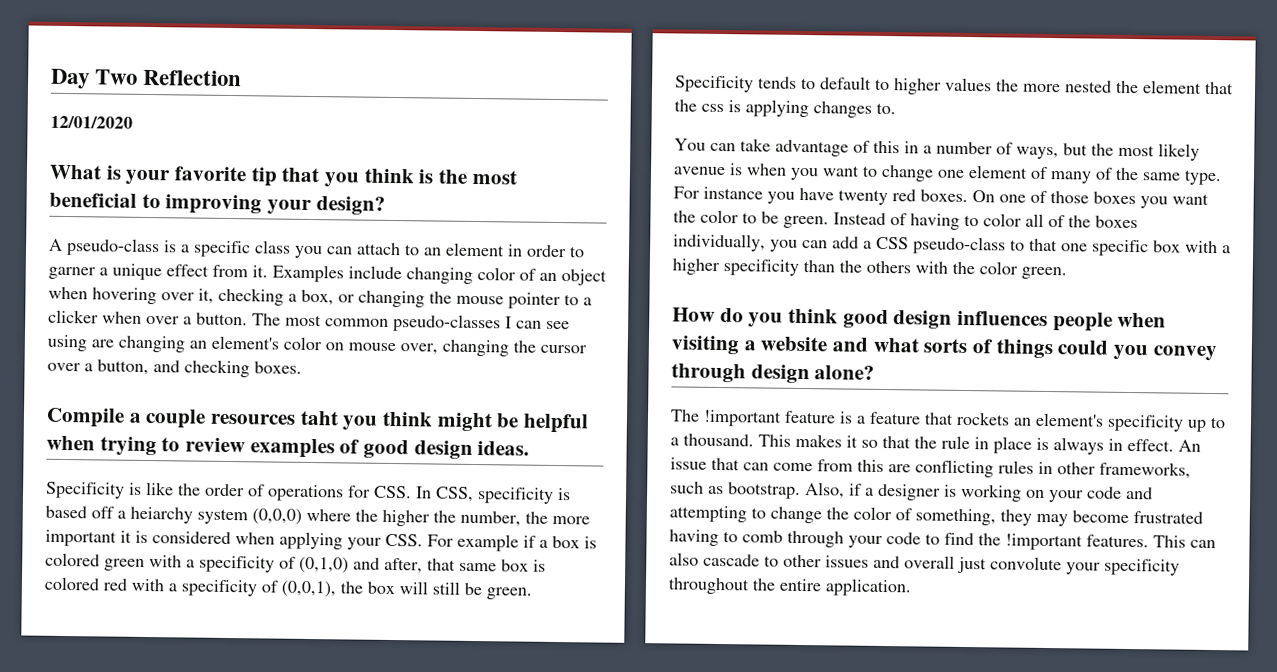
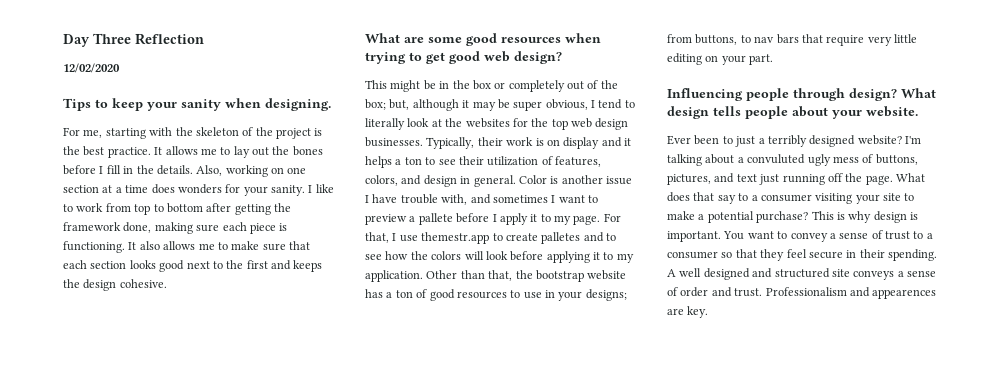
- Day Two Reflection
+ Day Three Reflection
- 12/01/2020
- What is your favorite tip that you think is the most beneficial to improving your design?
- A pseudo-class is a specific class you can attach to an element in order to garner a unique effect from it. Examples include changing color of an object when hovering over it, checking a box, or changing the mouse pointer to a clicker when over a button. The most common pseudo-classes I can see using are changing an element's color on mouse over, changing the cursor over a button, and checking boxes.
- Compile a couple resources taht you think might be helpful when trying to review examples of good design ideas.
- Specificity is like the order of operations for CSS. In CSS, specificity is based off a heiarchy system (0,0,0) where the higher the number, the more important it is considered when applying your CSS. For example if a box is colored green with a specificity of (0,1,0) and after, that same box is colored red with a specificity of (0,0,1), the box will still be green. Specificity tends to default to higher values the more nested the element that the css is applying changes to.
- You can take advantage of this in a number of ways, but the most likely avenue is when you want to change one element of many of the same type. For instance you have twenty red boxes. On one of those boxes you want the color to be green. Instead of having to color all of the boxes individually, you can add a CSS pseudo-class to that one specific box with a higher specificity than the others with the color green.
- How do you think good design influences people when visiting a website and what sorts of things could you convey through design alone?
- The !important feature is a feature that rockets an element's specificity up to a thousand. This makes it so that the rule in place is always in effect. An issue that can come from this are conflicting rules in other frameworks, such as bootstrap. Also, if a designer is working on your code and attempting to change the color of something, they may become frustrated having to comb through your code to find the !important features. This can also cascade to other issues and overall just convolute your specificity throughout the entire application.
+ 12/02/2020
+ Tips to keep your sanity when designing.
+ For me, starting with the skeleton of the project is the best practice. It allows me to lay out the bones before I fill in the details. Also, working on one section at a time does wonders for your sanity. I like to work from top to bottom after getting the framework done, making sure each piece is functioning. It also allows me to make sure that each section looks good next to the first and keeps the design cohesive.
+ What are some good resources when trying to get good web design?
+ This might be in the box or completely out of the box; but, although it may be super obvious, I tend to literally look at the websites for the top web design businesses. Typically, their work is on display and it helps a ton to see their utilization of features, colors, and design in general. Color is another issue I have trouble with, and sometimes I want to preview a pallete before I apply it to my page. For that, I use themestr.app to create palletes and to see how the colors will look before applying it to my application. Other than that, the bootstrap website has a ton of good resources to use in your designs; from buttons, to nav bars that require very little editing on your part.
+ Influencing people through design? What design tells people about your website.
+ Ever been to just a terribly designed website? I'm talking about a convuluted ugly mess of buttons, pictures, and text just running off the page. What does that say to a consumer visiting your site to make a potential purchase? This is why design is important. You want to convey a sense of trust to a consumer so that they feel secure in their spending. A well designed and structured site conveys a sense of order and trust. Professionalism and appearences are key.

